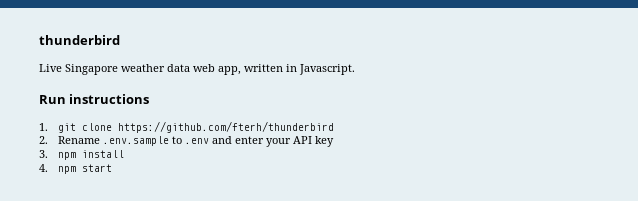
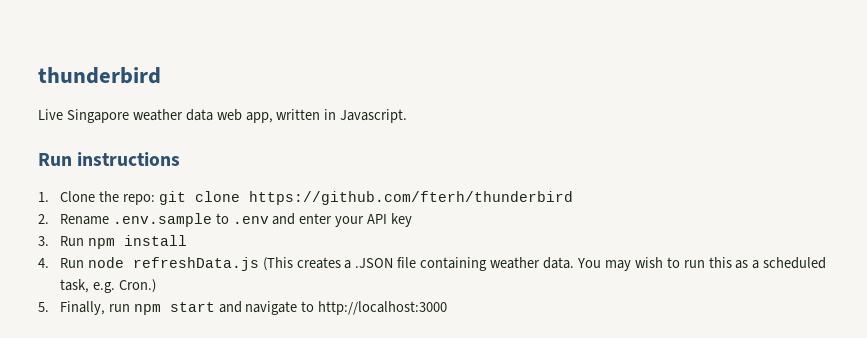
- 1. git clone https://github.com/fterh/thunderbird
+ 1. Clone the repo: git clone https://github.com/fterh/thunderbird
- 3. npm install
+ 3. Run npm install
- 4. npm start
+ 4. Run node refreshData.js (This creates a .JSON file containing weather data. You may wish to run this as a scheduled task, e.g. Cron.)
+ 5. Finally, run npm start and navigate to http://localhost:3000

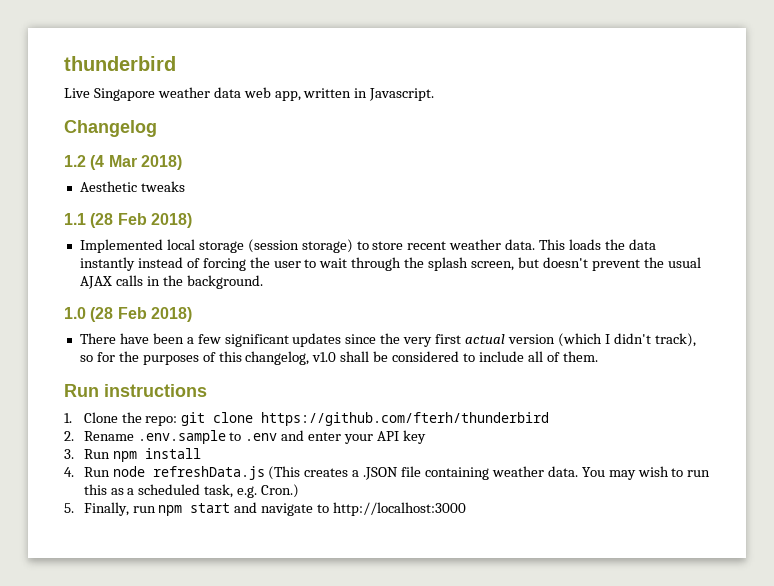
+ Changelog
+ 1.2 (4 Mar 2018)
+ Aesthetic tweaks
+ 1.1 (28 Feb 2018)
+ Implemented local storage (session storage) to store recent weather data. This loads the data instantly instead of forcing the user to wait through the splash screen, but doesn't prevent the usual AJAX calls in the background.
+ 1.0 (28 Feb 2018)
+ There have been a few significant updates since the very first actual version (which I didn't track), so for the purposes of this changelog, v1.0 shall be considered to include all of them.

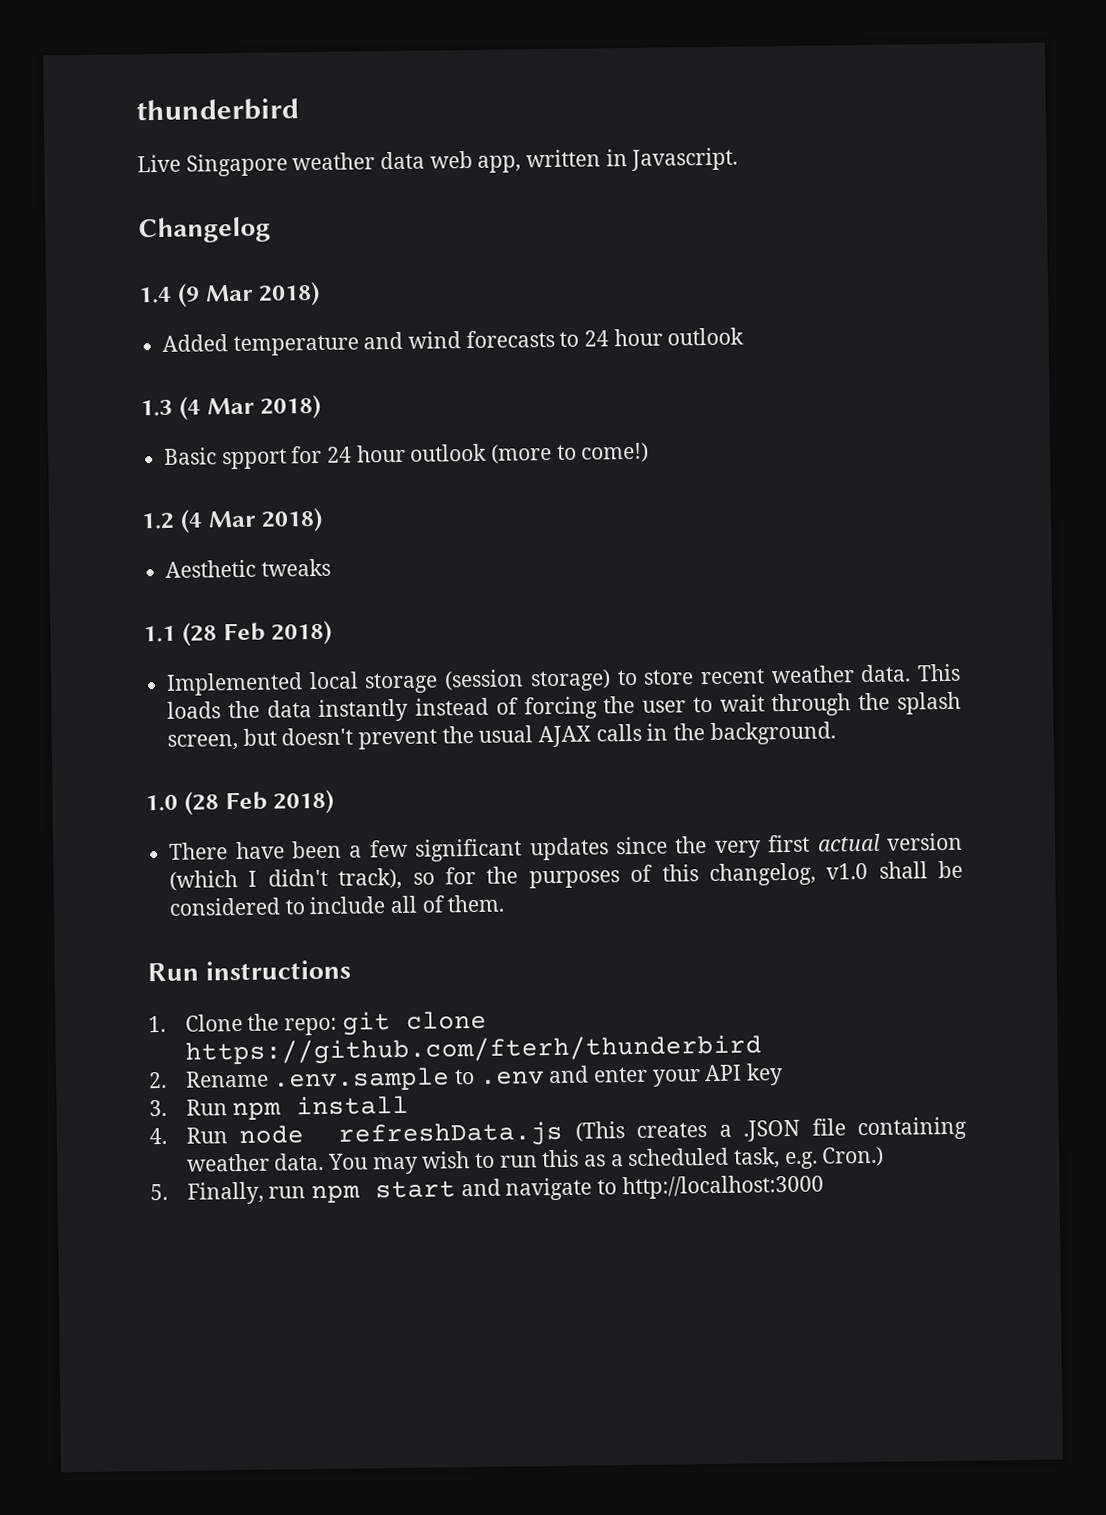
+ 1.4 (9 Mar 2018)
+ Added temperature and wind forecasts to 24 hour outlook
+ 1.3 (4 Mar 2018)
+ Basic spport for 24 hour outlook (more to come!)

